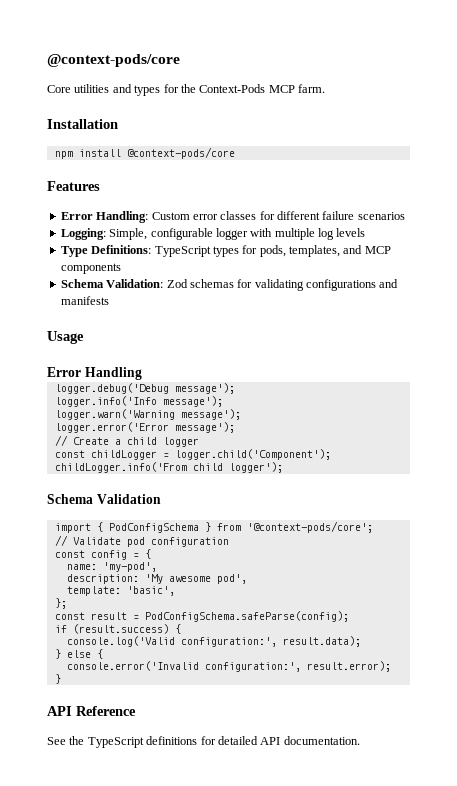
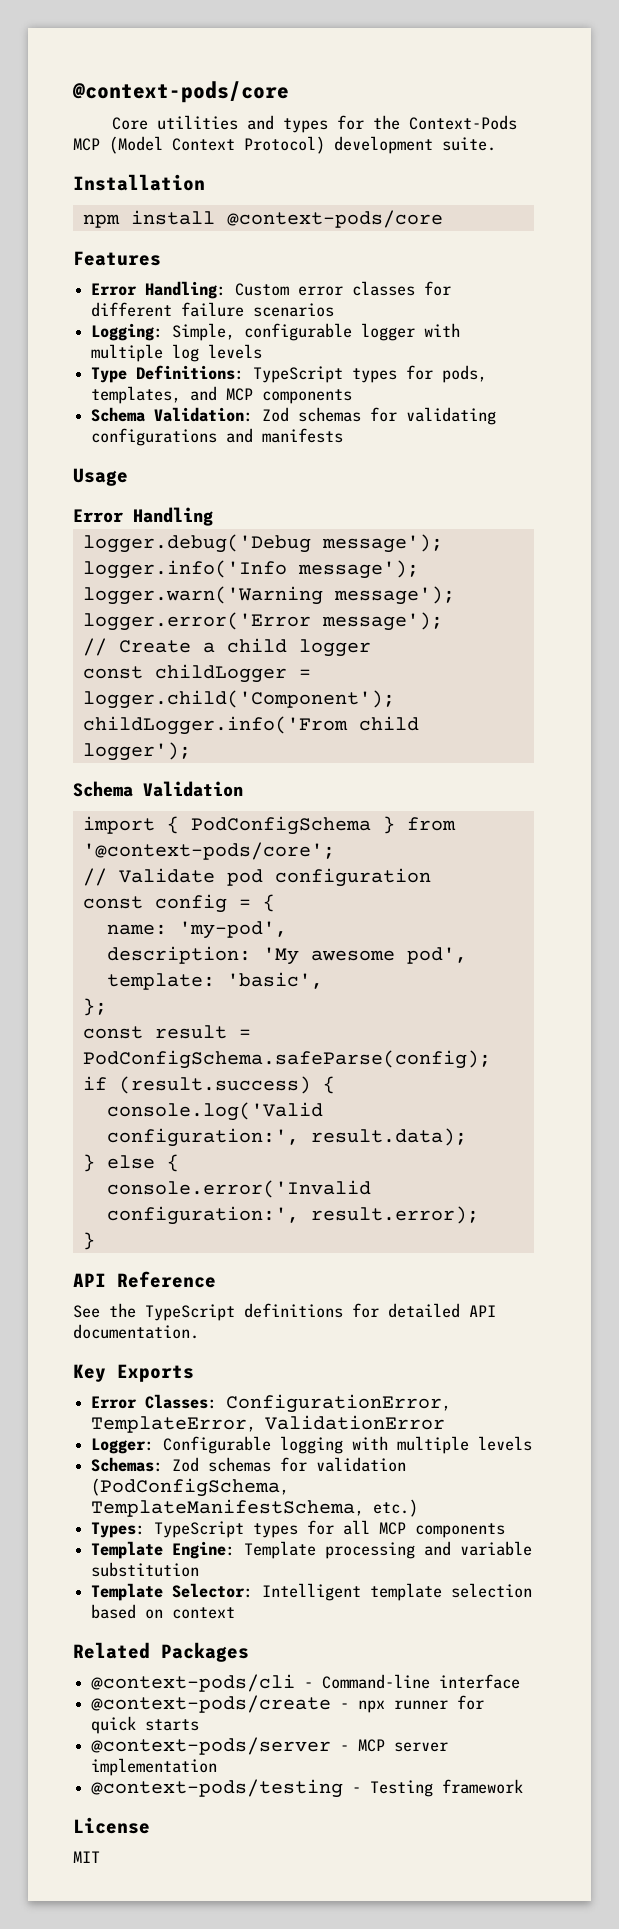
- Core utilities and types for the Context-Pods MCP farm.
+ Core utilities and types for the Context-Pods MCP (Model Context Protocol) development suite.
+ Key Exports
+ Error Classes: ConfigurationError, TemplateError, ValidationError
+ Logger: Configurable logging with multiple levels
+ Schemas: Zod schemas for validation (PodConfigSchema, TemplateManifestSchema, etc.)
+ Types: TypeScript types for all MCP components
+ Template Engine: Template processing and variable substitution
+ Template Selector: Intelligent template selection based on context
+ Related Packages
+ @context-pods/cli - Command-line interface
+ @context-pods/create - npx runner for quick starts
+ @context-pods/server - MCP server implementation
+ @context-pods/testing - Testing framework
+ License
+ MIT

